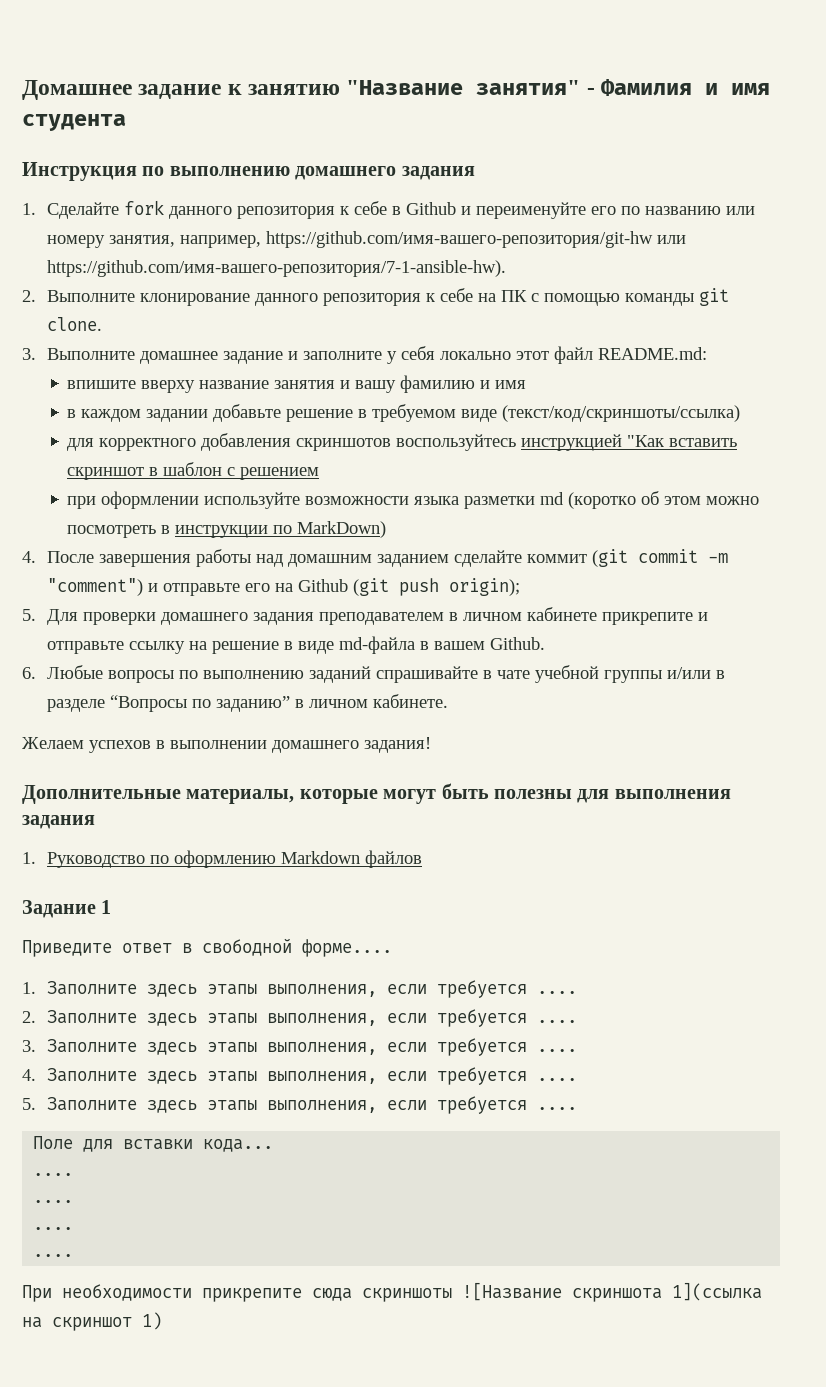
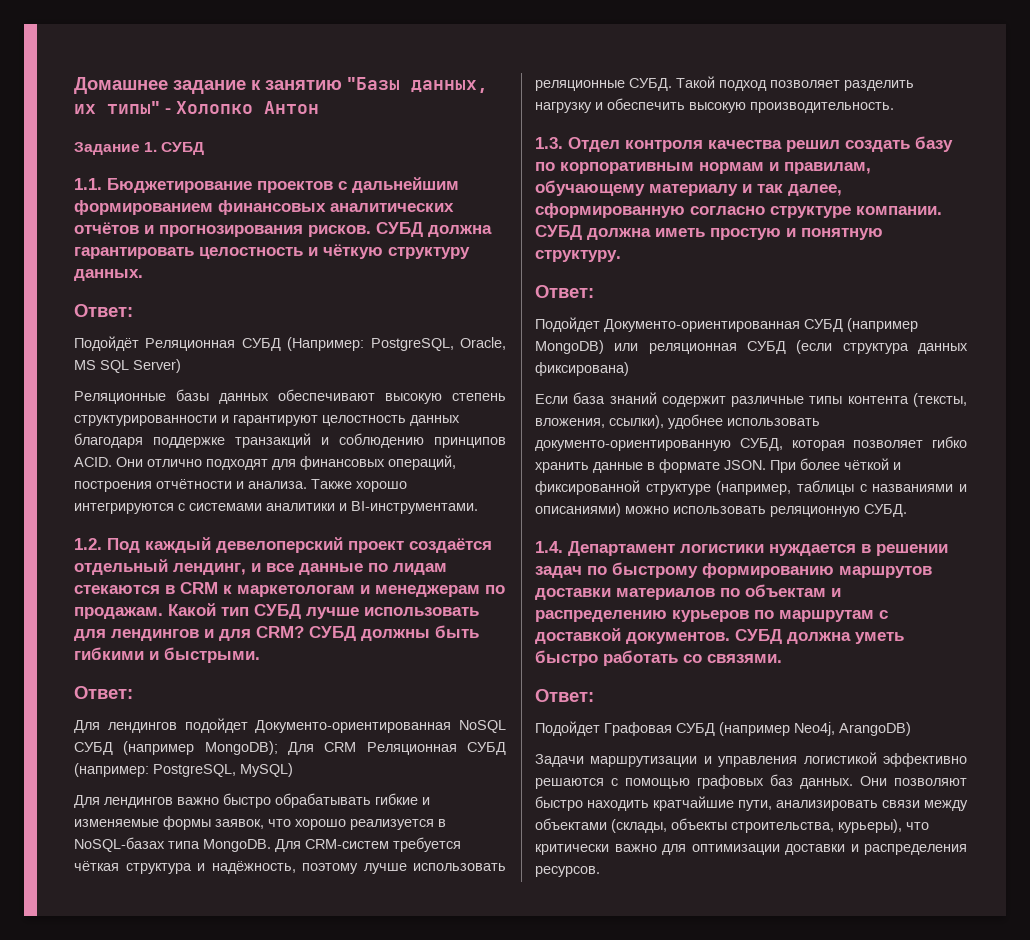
- Домашнее задание к занятию "Название занятия" - Фамилия и имя студента
- Инструкция по выполнению домашнего задания
- 1. Сделайте fork данного репозитория к себе в Github и переименуйте его по названию или номеру занятия, например, https://github.com/имя-вашего-репозитория/git-hw или https://github.com/имя-вашего-репозитория/7-1-ansible-hw).
- 2. Выполните клонирование данного репозитория к себе на ПК с помощью команды git clone.
- 3. Выполните домашнее задание и заполните у себя локально этот файл README.md:
- впишите вверху название занятия и вашу фамилию и имя
- в каждом задании добавьте решение в требуемом виде (текст/код/скриншоты/ссылка)
- для корректного добавления скриншотов воспользуйтесь инструкцией "Как вставить скриншот в шаблон с решением
- при оформлении используйте возможности языка разметки md (коротко об этом можно посмотреть в инструкции по MarkDown)
- 4. После завершения работы над домашним заданием сделайте коммит (git commit -m "comment") и отправьте его на Github (git push origin);
- 5. Для проверки домашнего задания преподавателем в личном кабинете прикрепите и отправьте ссылку на решение в виде md-файла в вашем Github.
- 6. Любые вопросы по выполнению заданий спрашивайте в чате учебной группы и/или в разделе “Вопросы по заданию” в личном кабинете.
- Желаем успехов в выполнении домашнего задания!
- Дополнительные материалы, которые могут быть полезны для выполнения задания
- 1. Руководство по оформлению Markdown файлов
- Задание 1
- Приведите ответ в свободной форме....
- 1. Заполните здесь этапы выполнения, если требуется ....
- 2. Заполните здесь этапы выполнения, если требуется ....
- 3. Заполните здесь этапы выполнения, если требуется ....
- 4. Заполните здесь этапы выполнения, если требуется ....
- 5. Заполните здесь этапы выполнения, если требуется ....
- Поле для вставки кода...
- ....
- ....
- ....
- ....
- При необходимости прикрепитe сюда скриншоты ![Название скриншота 1](ссылка на скриншот 1)
+ Домашнее задание к занятию "Базы данных, их типы" - Холопко Антон
+ Задание 1. СУБД
+ 1.1. Бюджетирование проектов с дальнейшим формированием финансовых аналитических отчётов и прогнозирования рисков. СУБД должна гарантировать целостность и чёткую структуру данных.
+ Ответ:
+ Подойдёт Реляционная СУБД (Например: PostgreSQL, Oracle, MS SQL Server)
+ Реляционные базы данных обеспечивают высокую степень структурированности и гарантируют целостность данных благодаря поддержке транзакций и соблюдению принципов ACID. Они отлично подходят для финансовых операций, построения отчётности и анализа. Также хорошо интегрируются с системами аналитики и BI-инструментами.
+ 1.2. Под каждый девелоперский проект создаётся отдельный лендинг, и все данные по лидам стекаются в CRM к маркетологам и менеджерам по продажам. Какой тип СУБД лучше использовать для лендингов и для CRM? СУБД должны быть гибкими и быстрыми.
+ Ответ:
+ Для лендингов подойдет Документо-ориентированная NoSQL СУБД (например MongoDB); Для CRM Реляционная СУБД (например: PostgreSQL, MySQL)
+ Для лендингов важно быстро обрабатывать гибкие и изменяемые формы заявок, что хорошо реализуется в NoSQL-базах типа MongoDB. Для CRM-систем требуется чёткая структура и надёжность, поэтому лучше использовать реляционные СУБД. Такой подход позволяет разделить нагрузку и обеспечить высокую производительность.
+ 1.3. Отдел контроля качества решил создать базу по корпоративным нормам и правилам, обучающему материалу и так далее, сформированную согласно структуре компании. СУБД должна иметь простую и понятную структуру.
+ Ответ:
+ Подойдет Документо-ориентированная СУБД (например MongoDB) или реляционная СУБД (если структура данных фиксирована)
+ Если база знаний содержит различные типы контента (тексты, вложения, ссылки), удобнее использовать документо-ориентированную СУБД, которая позволяет гибко хранить данные в формате JSON. При более чёткой и фиксированной структуре (например, таблицы с названиями и описаниями) можно использовать реляционную СУБД.
+ 1.4. Департамент логистики нуждается в решении задач по быстрому формированию маршрутов доставки материалов по объектам и распределению курьеров по маршрутам с доставкой документов. СУБД должна уметь быстро работать со связями.
+ Ответ:
+ Подойдет Графовая СУБД (например Neo4j, ArangoDB)
+ Задачи маршрутизации и управления логистикой эффективно решаются с помощью графовых баз данных. Они позволяют быстро находить кратчайшие пути, анализировать связи между объектами (склады, объекты строительства, курьеры), что критически важно для оптимизации доставки и распределения ресурсов.

